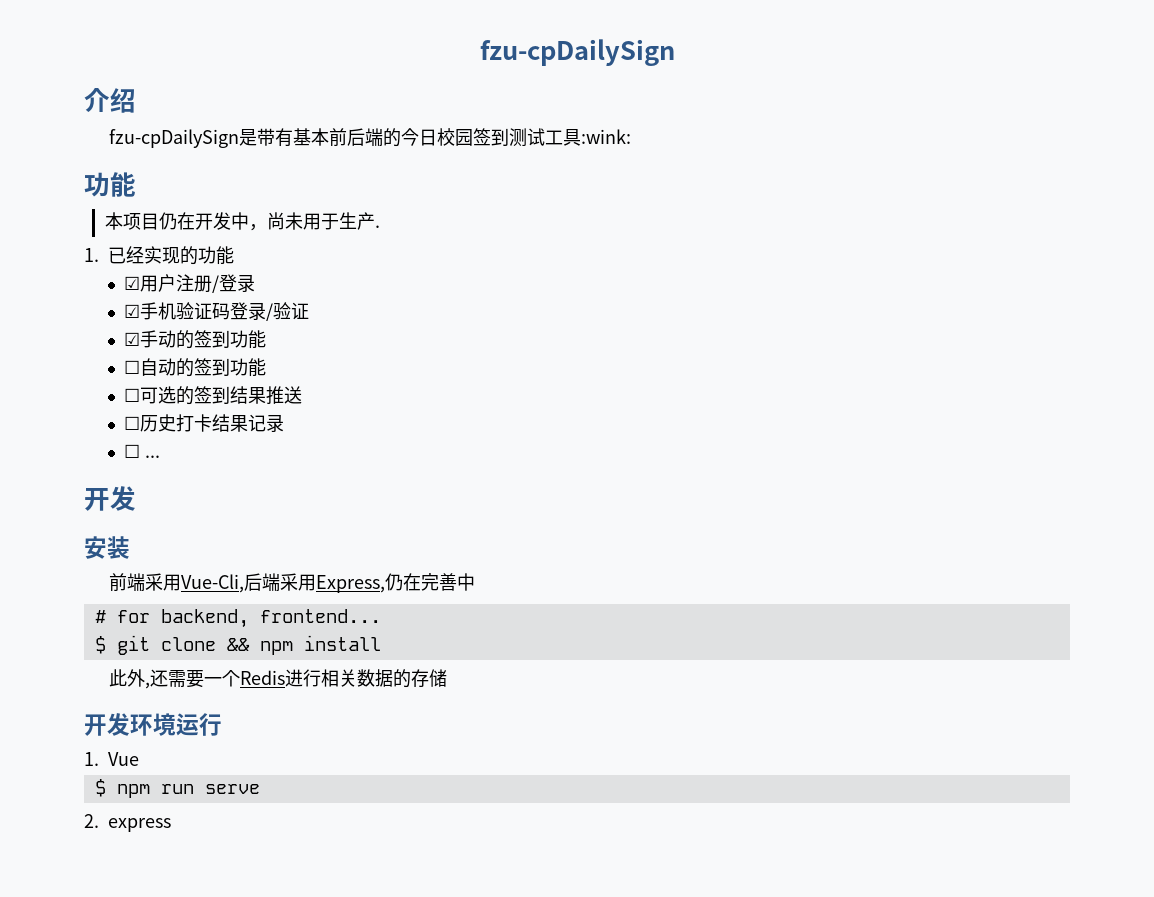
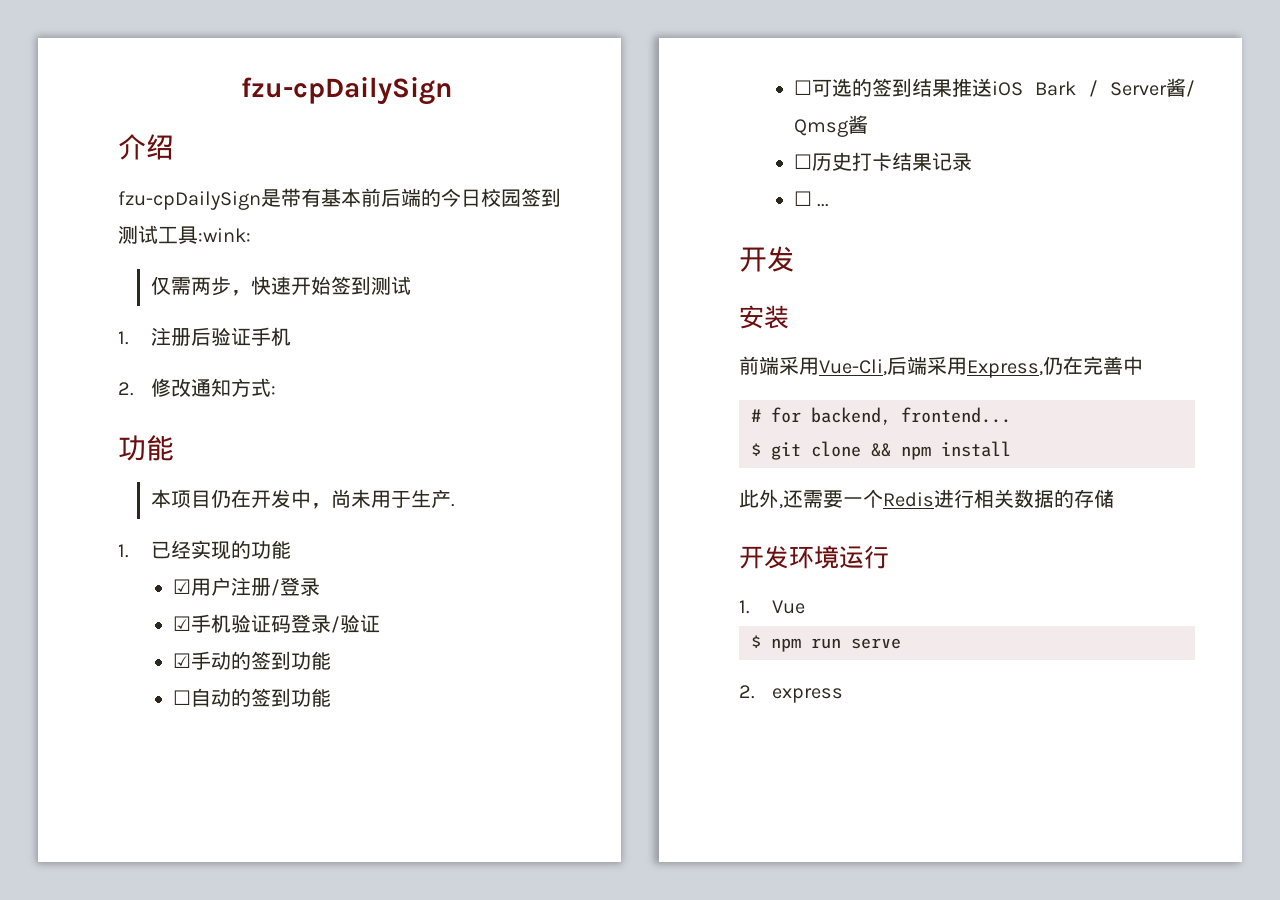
+ 仅需两步，快速开始签到测试
+ 1.注册后验证手机
+ 2.修改通知方式:
- ☐可选的签到结果推送
+ ☐可选的签到结果推送iOS Bark / Server酱/ Qmsg酱

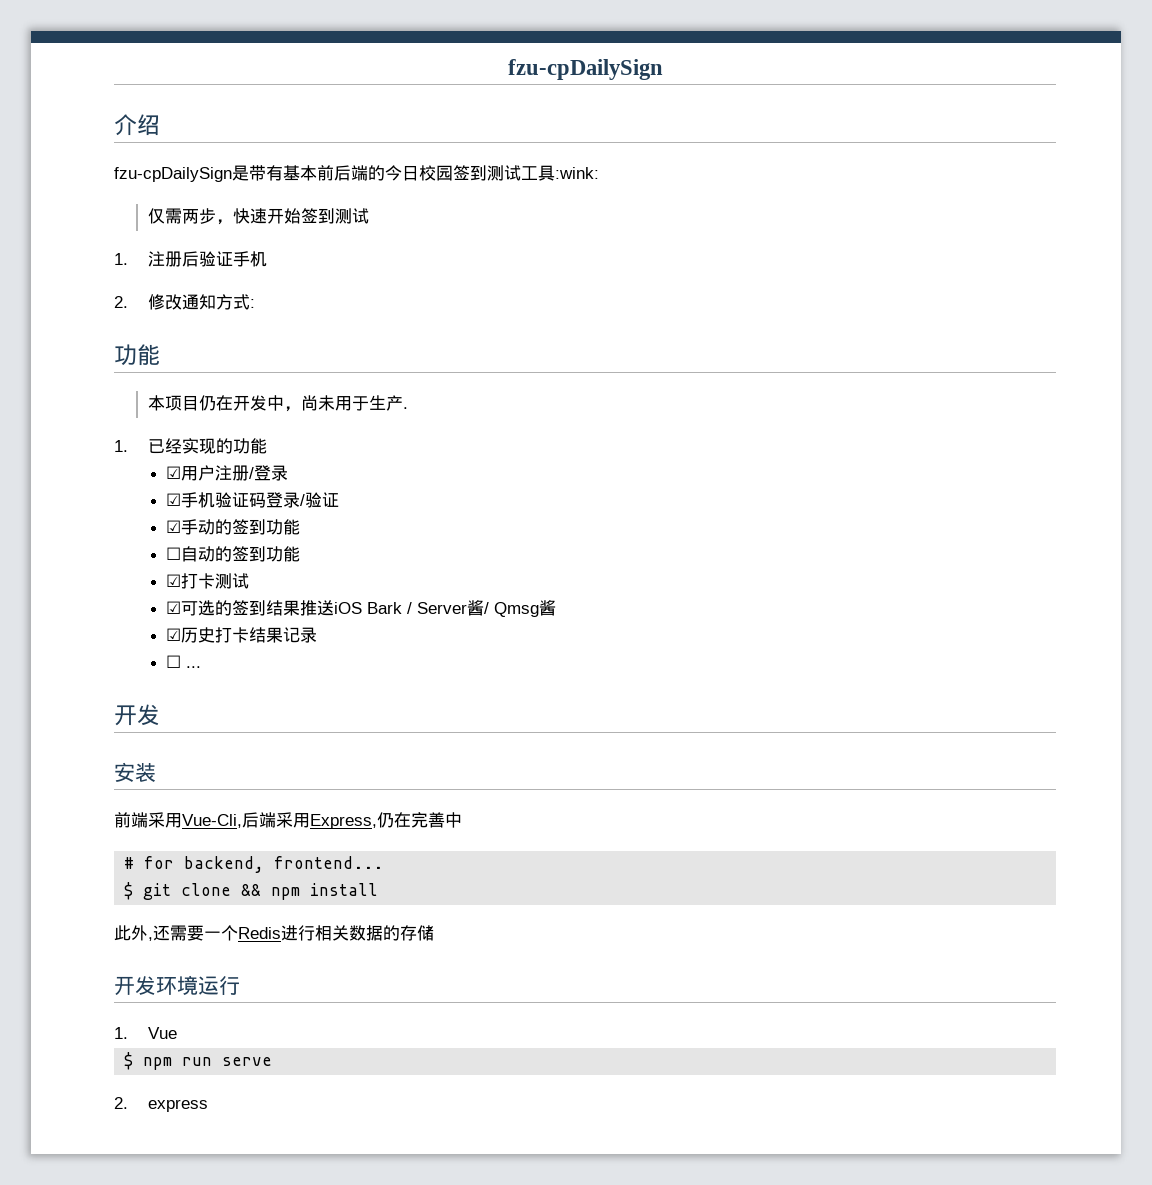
- ☐可选的签到结果推送iOS Bark / Server酱/ Qmsg酱
+ ☑打卡测试
+ ☑可选的签到结果推送iOS Bark / Server酱/ Qmsg酱
- ☐历史打卡结果记录
+ ☑历史打卡结果记录

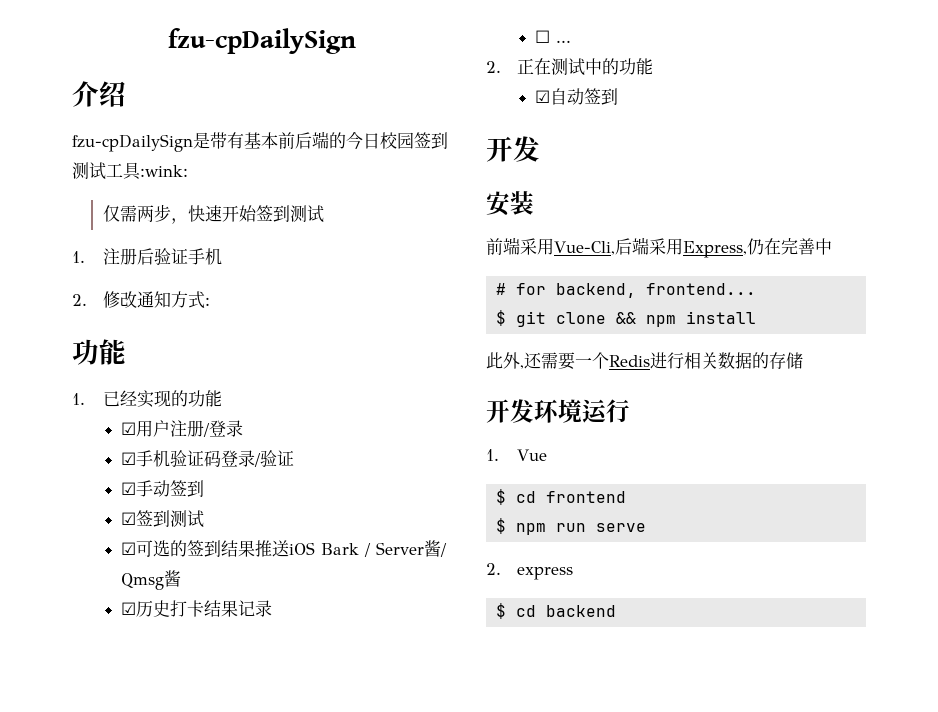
- 本项目仍在开发中，尚未用于生产.
- ☑手动的签到功能
- ☐自动的签到功能
- ☑打卡测试
+ ☑手动签到
+ ☑签到测试
+ 2.正在测试中的功能
+ ☑自动签到
+ $ cd frontend
+ $ cd backend

